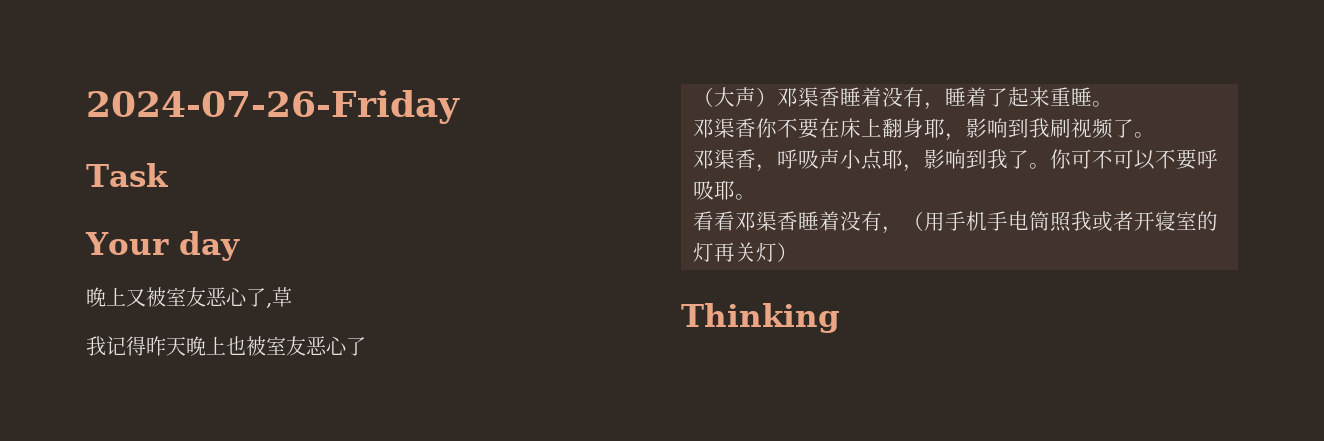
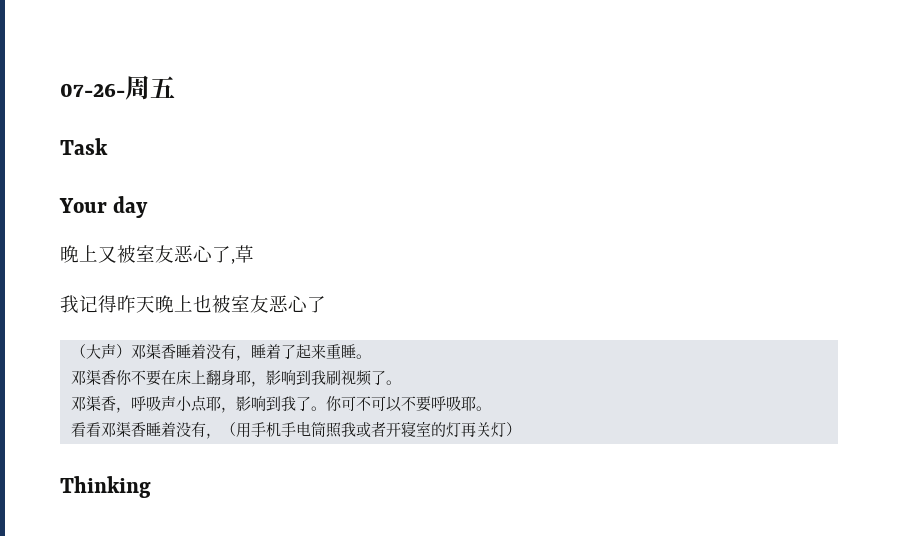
- 2024-07-26-Friday
+ 07-26-周五

